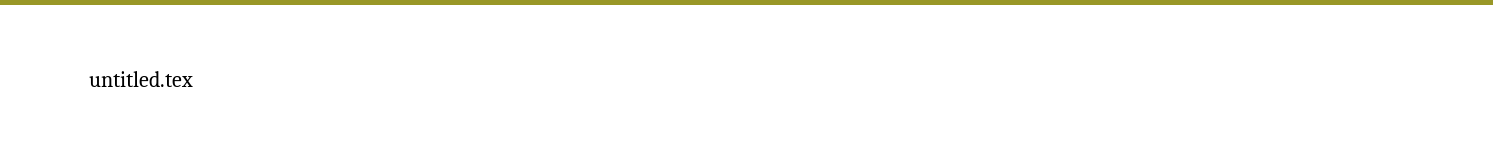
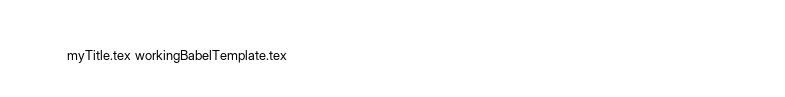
- untitled.tex
+ myTitle.tex workingBabelTemplate.tex

